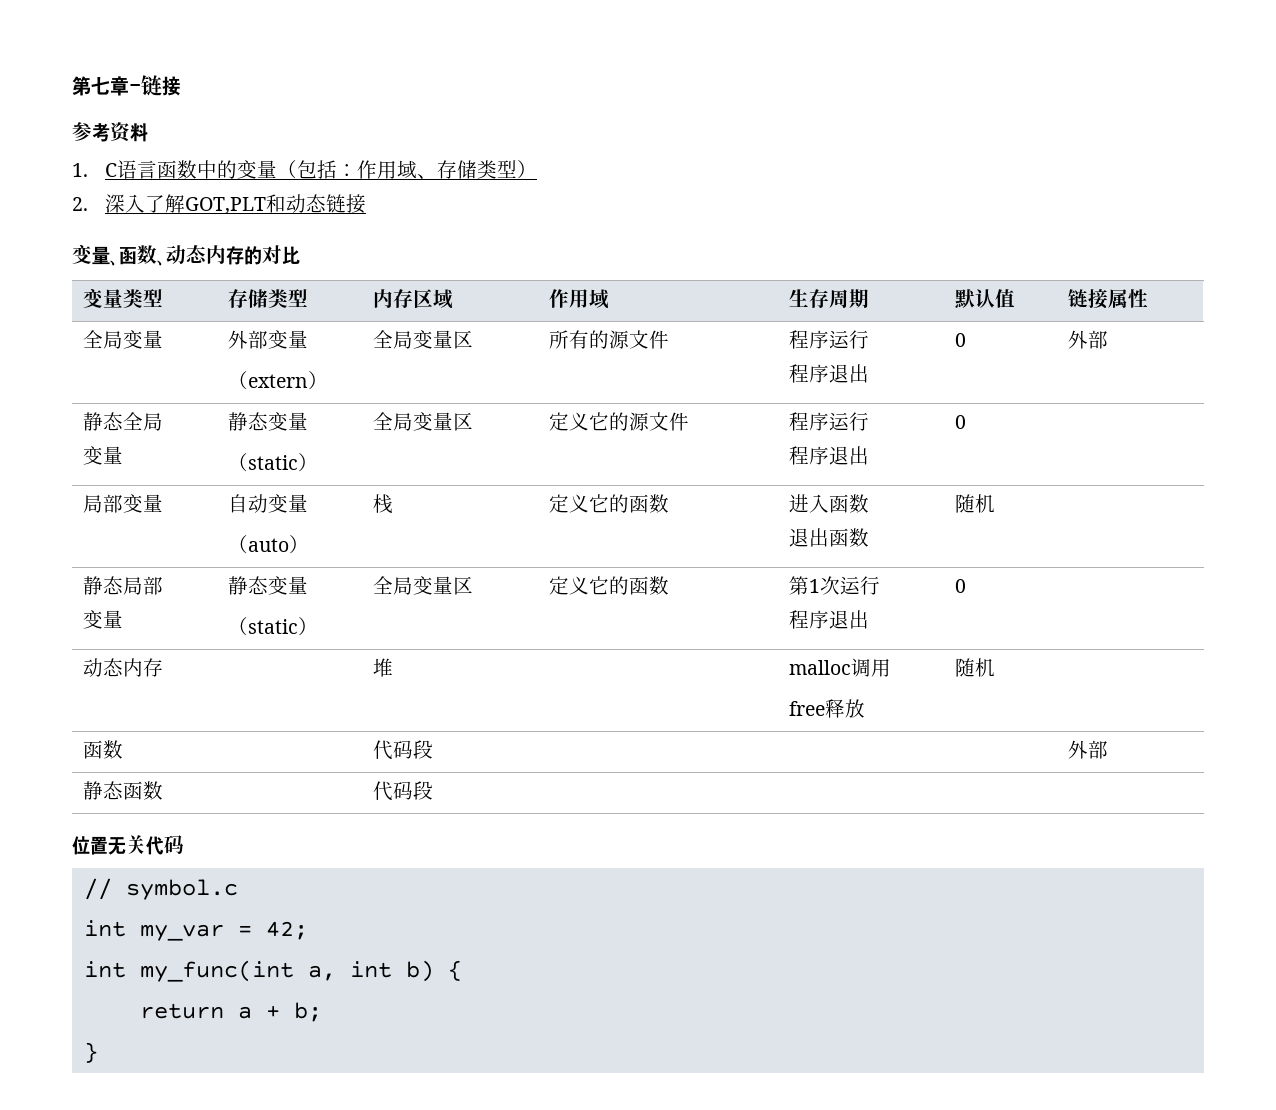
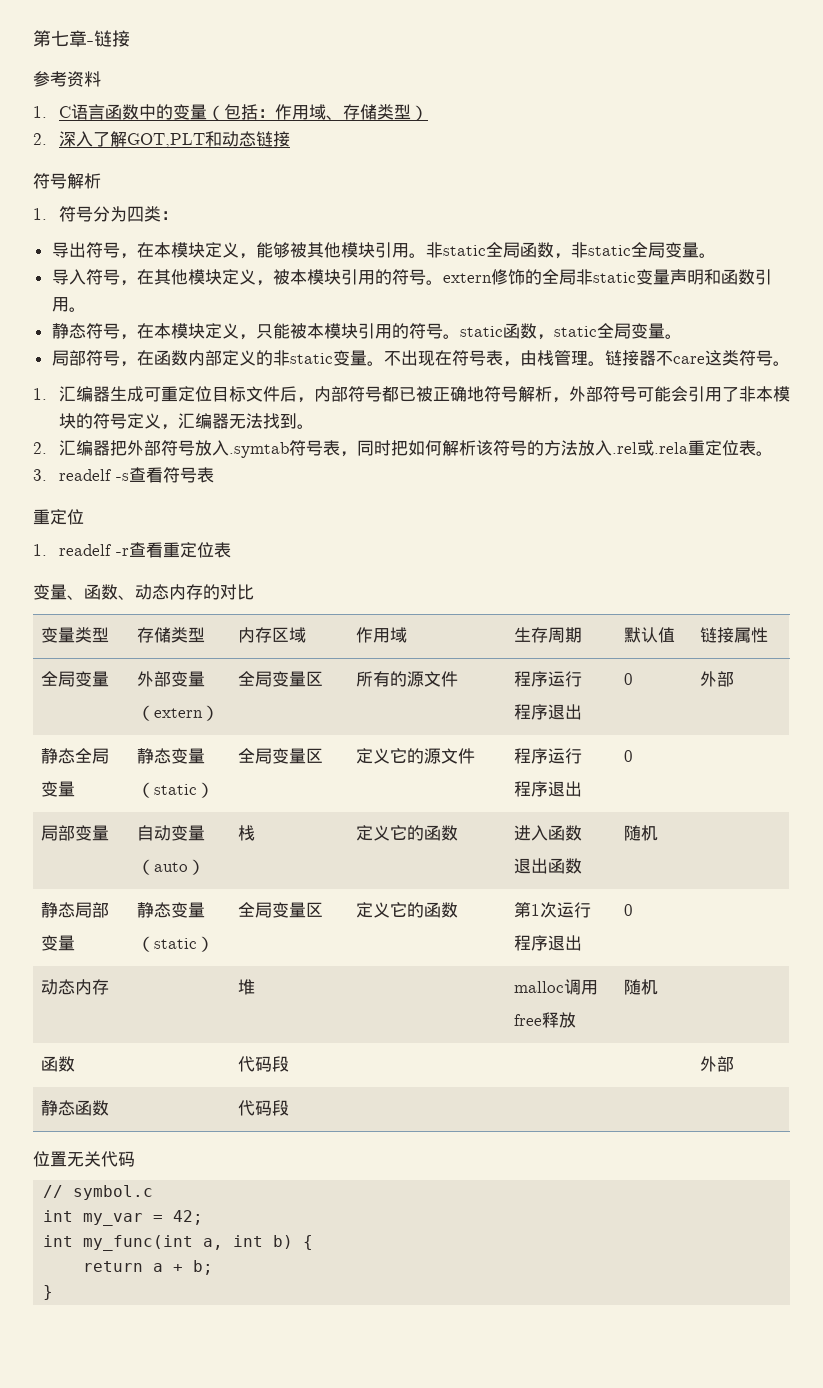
  2.深入了解GOT,PLT和动态链接
+ 符号解析
+ 1.符号分为四类：
+ 导出符号，在本模块定义，能够被其他模块引用。非static全局函数，非static全局变量。
+ 导入符号，在其他模块定义，被本模块引用的符号。extern修饰的全局非static变量声明和函数引用。
+ 静态符号，在本模块定义，只能被本模块引用的符号。static函数，static全局变量。
+ 局部符号，在函数内部定义的非static变量。不出现在符号表，由栈管理。链接器不care这类符号。
+ 1.汇编器生成可重定位目标文件后，内部符号都已被正确地符号解析，外部符号可能会引用了非本模块的符号定义，汇编器无法找到。
+ 2.汇编器把外部符号放入.symtab符号表，同时把如何解析该符号的方法放入.rel或.rela重定位表。
+ 3. readelf -s查看符号表
+ 重定位
+ 1. readelf -r查看重定位表

